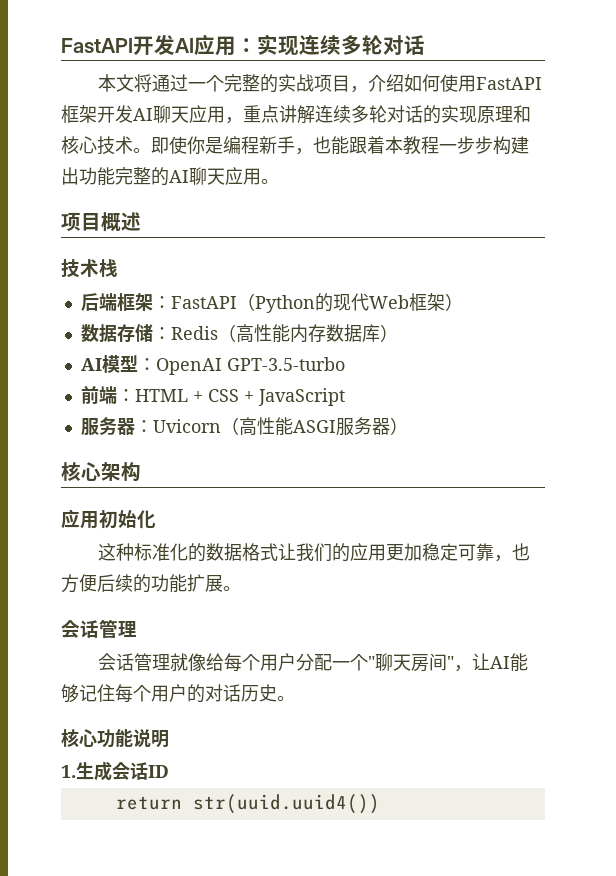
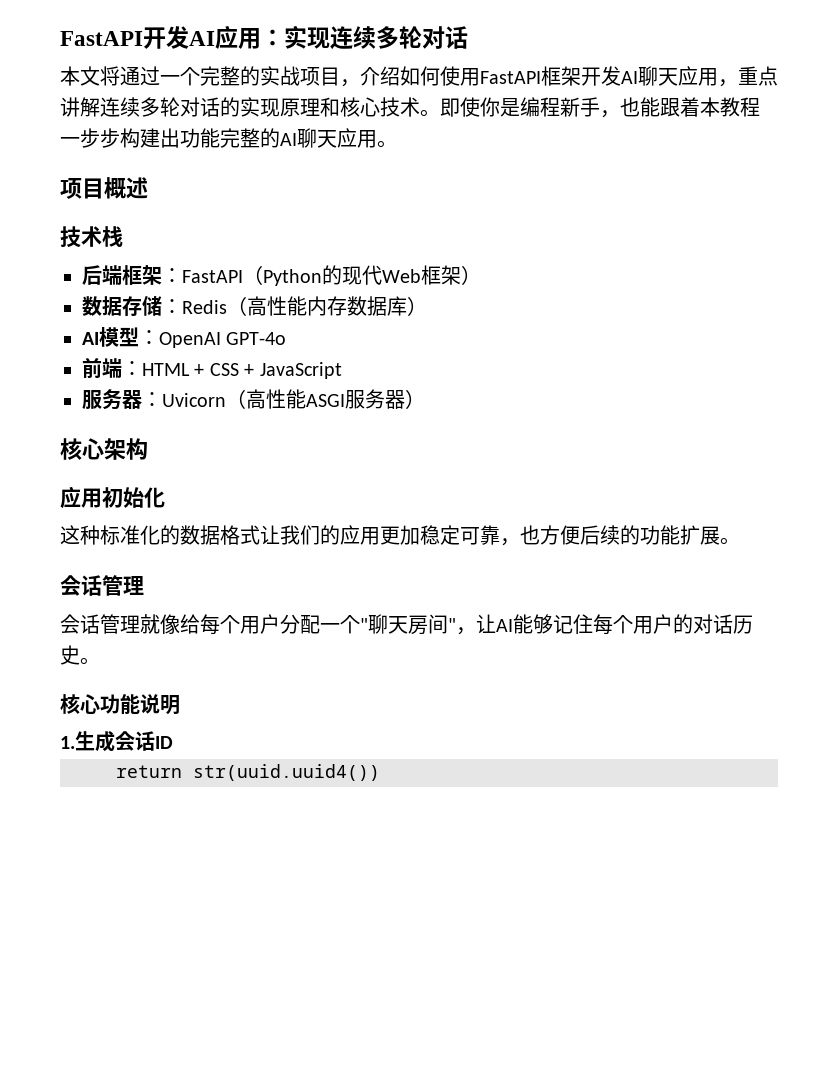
- AI模型：OpenAI GPT-3.5-turbo
+ AI模型：OpenAI GPT-4o

